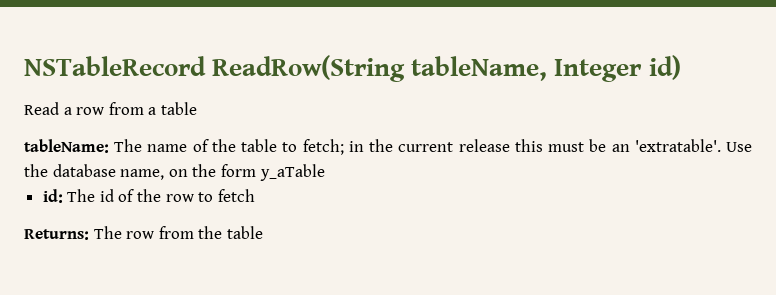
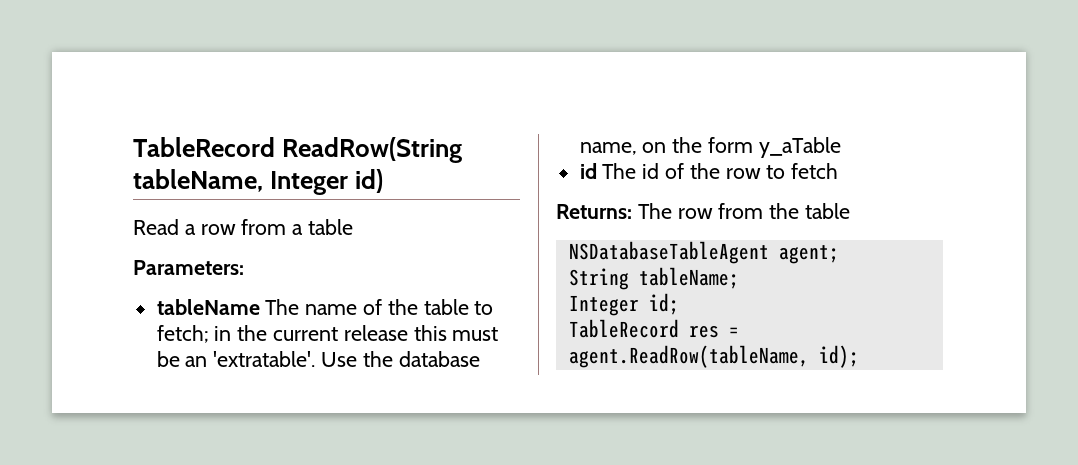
- NSTableRecord ReadRow(String tableName, Integer id)
+ TableRecord ReadRow(String tableName, Integer id)
- tableName: The name of the table to fetch; in the current release this must be an 'extratable'.
+ Parameters:
+ tableName The name of the table to fetch; in the current release this must be an 'extratable'.
- id: The id of the row to fetch
+ id The id of the row to fetch
+ NSDatabaseTableAgent agent;
+ String tableName;
+ Integer id;
+ TableRecord res = agent.ReadRow(tableName, id);

